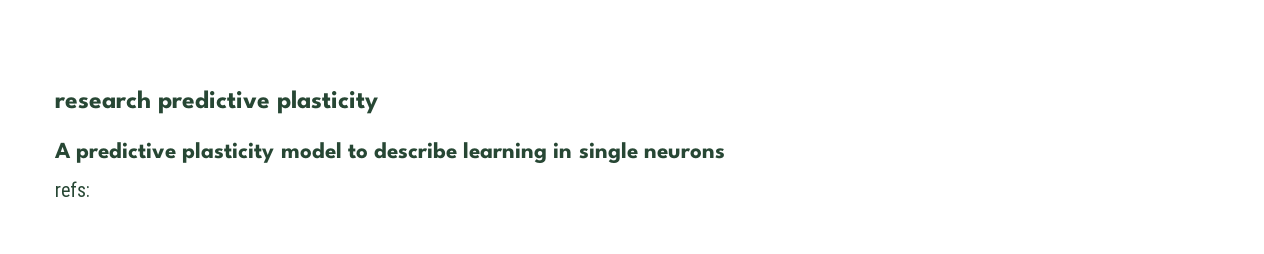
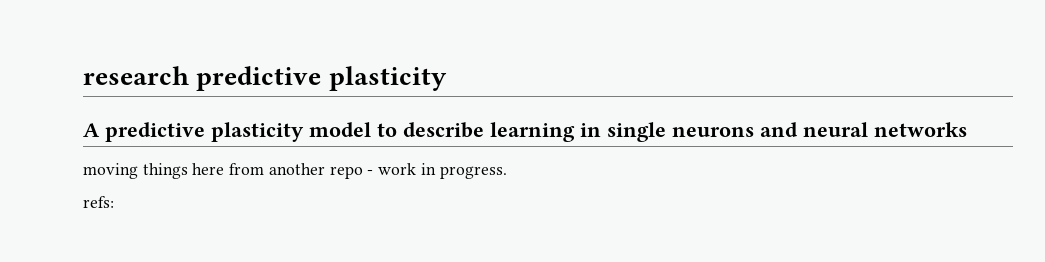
- A predictive plasticity model to describe learning in single neurons
+ A predictive plasticity model to describe learning in single neurons and neural networks
+ moving things here from another repo - work in progress.

